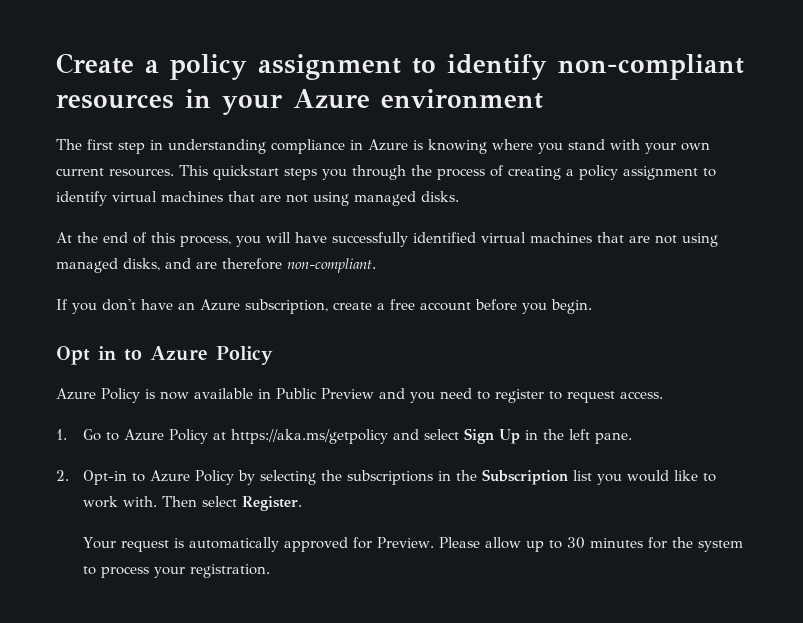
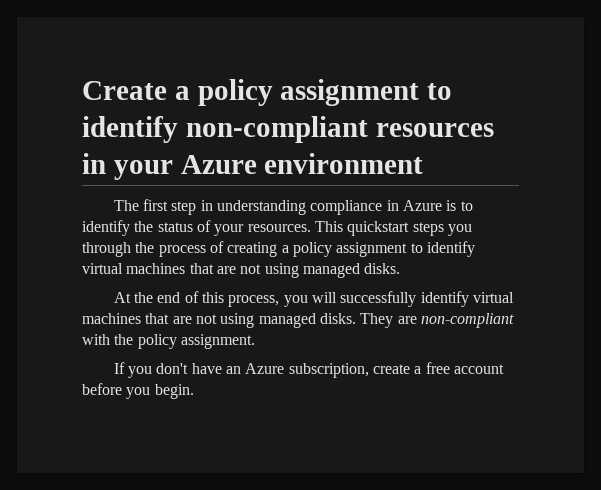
- The first step in understanding compliance in Azure is knowing where you stand with your own current resources.
+ The first step in understanding compliance in Azure is to identify the status of your resources.
- At the end of this process, you will have successfully identified virtual machines that are not using managed disks, and are therefore non-compliant.
+ At the end of this process, you will successfully identify virtual machines that are not using managed disks. They are non-compliant with the policy assignment.
- Opt in to Azure Policy
- Azure Policy is now available in Public Preview and you need to register to request access.
- 1. Go to Azure Policy at https://aka.ms/getpolicy and select Sign Up in the left pane.
- 2. Opt-in to Azure Policy by selecting the subscriptions in the Subscription list you would like to work with. Then select Register.
- Your request is automatically approved for Preview. Please allow up to 30 minutes for the system to process your registration.

